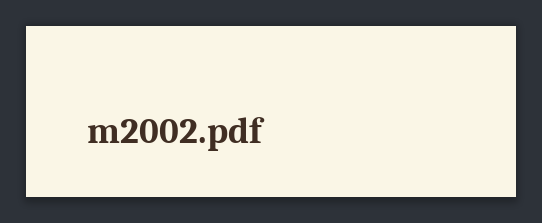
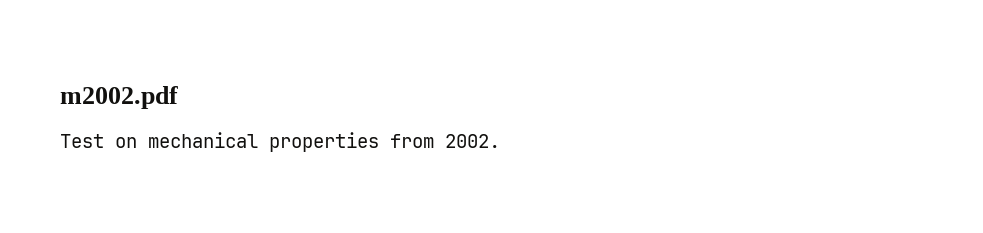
+ Test on mechanical properties from 2002.

